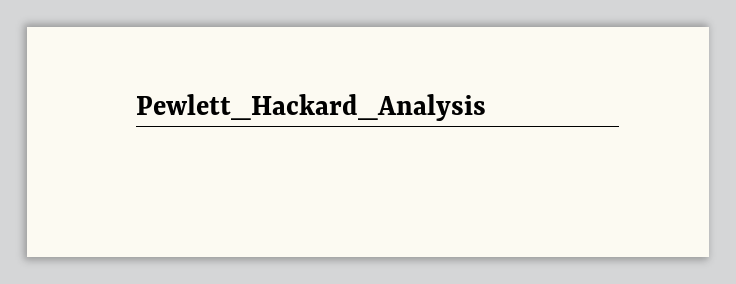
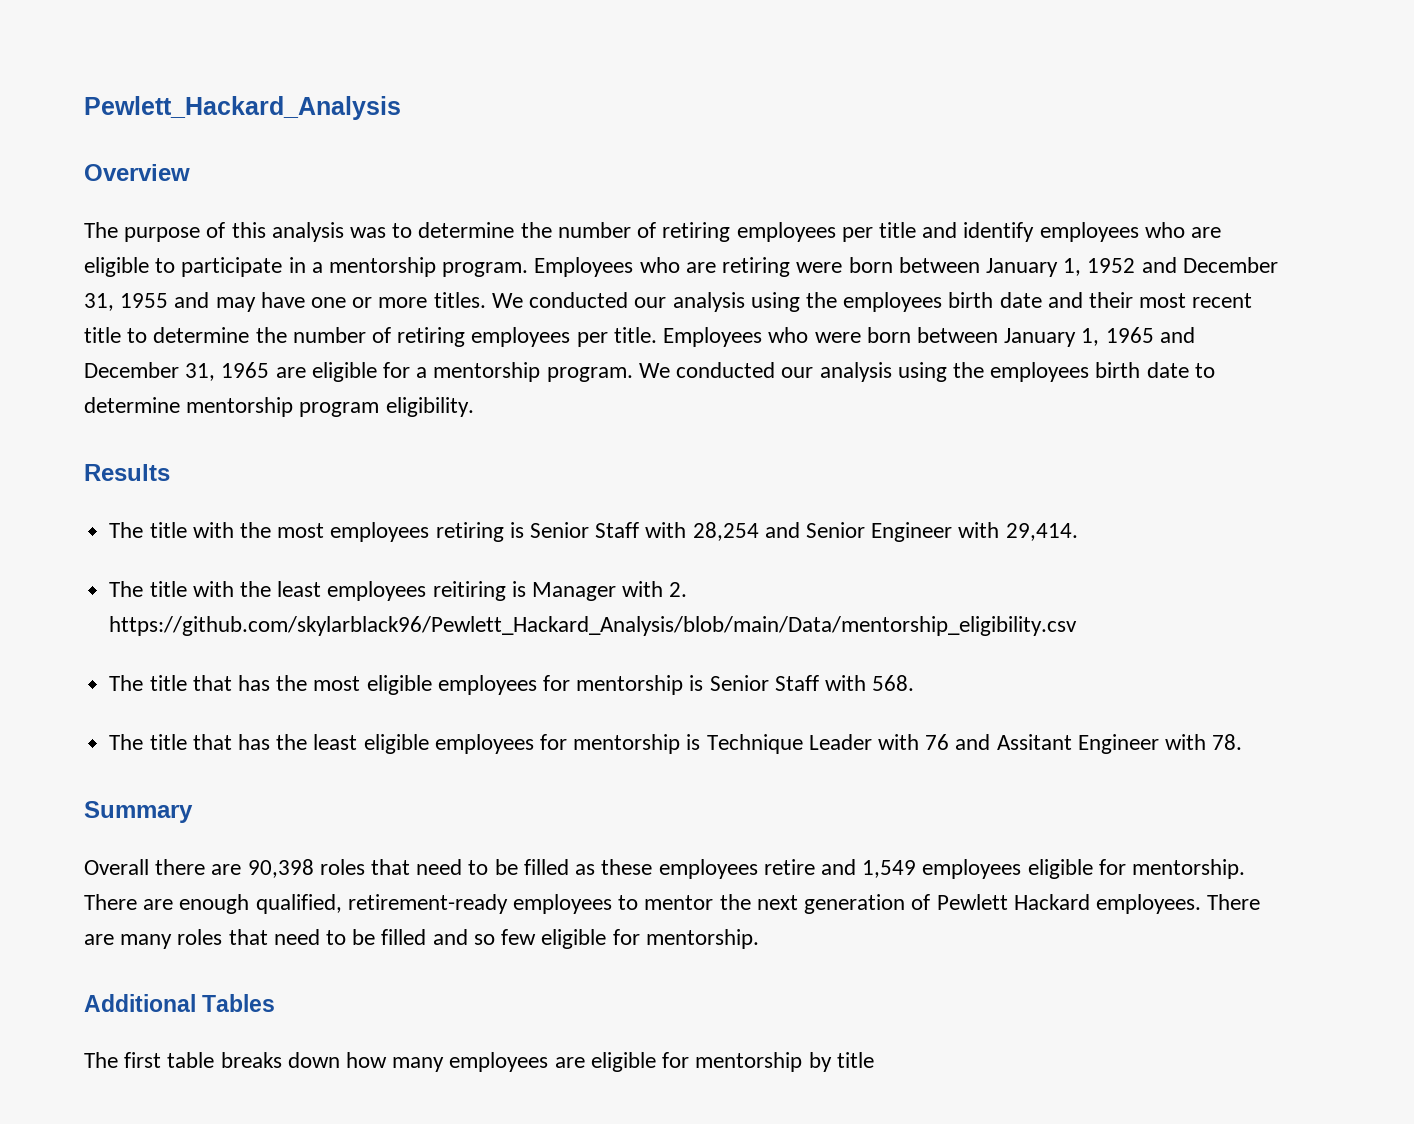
+ Overview
+ The purpose of this analysis was to determine the number of retiring employees per title and identify employees who are eligible to participate in a mentorship program. Employees who are retiring were born between January 1, 1952 and December 31, 1955 and may have one or more titles. We conducted our analysis using the employees birth date and their most recent title to determine the number of retiring employees per title. Employees who were born between January 1, 1965 and December 31, 1965 are eligible for a mentorship program. We conducted our analysis using the employees birth date to determine mentorship program eligibility.
+ Results
+ The title with the most employees retiring is Senior Staff with 28,254 and Senior Engineer with 29,414.
+ The title with the least employees reitiring is Manager with 2. https://github.com/skylarblack96/Pewlett_Hackard_Analysis/blob/main/Data/mentorship_eligibility.csv
+ The title that has the most eligible employees for mentorship is Senior Staff with 568.
+ The title that has the least eligible employees for mentorship is Technique Leader with 76 and Assitant Engineer with 78.
+ Summary
+ Overall there are 90,398 roles that need to be filled as these employees retire and 1,549 employees eligible for mentorship. There are enough qualified, retirement-ready employees to mentor the next generation of Pewlett Hackard employees. There are many roles that need to be filled and so few eligible for mentorship.
+ Additional Tables
+ The first table breaks down how many employees are eligible for mentorship by title

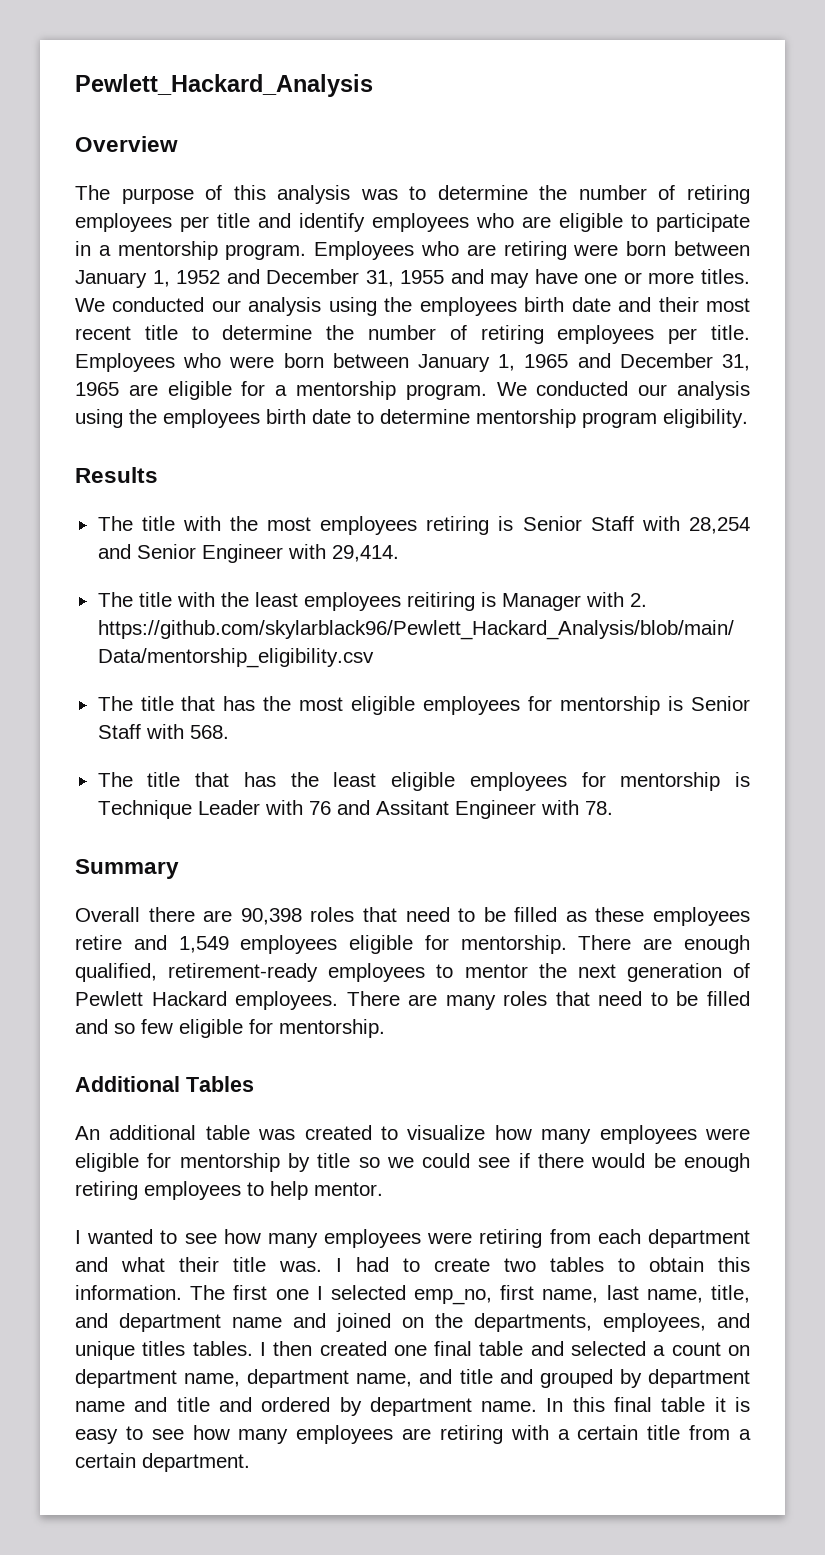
- The first table breaks down how many employees are eligible for mentorship by title
+ An additional table was created to visualize how many employees were eligible for mentorship by title so we could see if there would be enough retiring employees to help mentor.
+ I wanted to see how many employees were retiring from each department and what their title was. I had to create two tables to obtain this information. The first one I selected emp_no, first name, last name, title, and department name and joined on the departments, employees, and unique titles tables. I then created one final table and selected a count on department name, department name, and title and grouped by department name and title and ordered by department name. In this final table it is easy to see how many employees are retiring with a certain title from a certain department.

